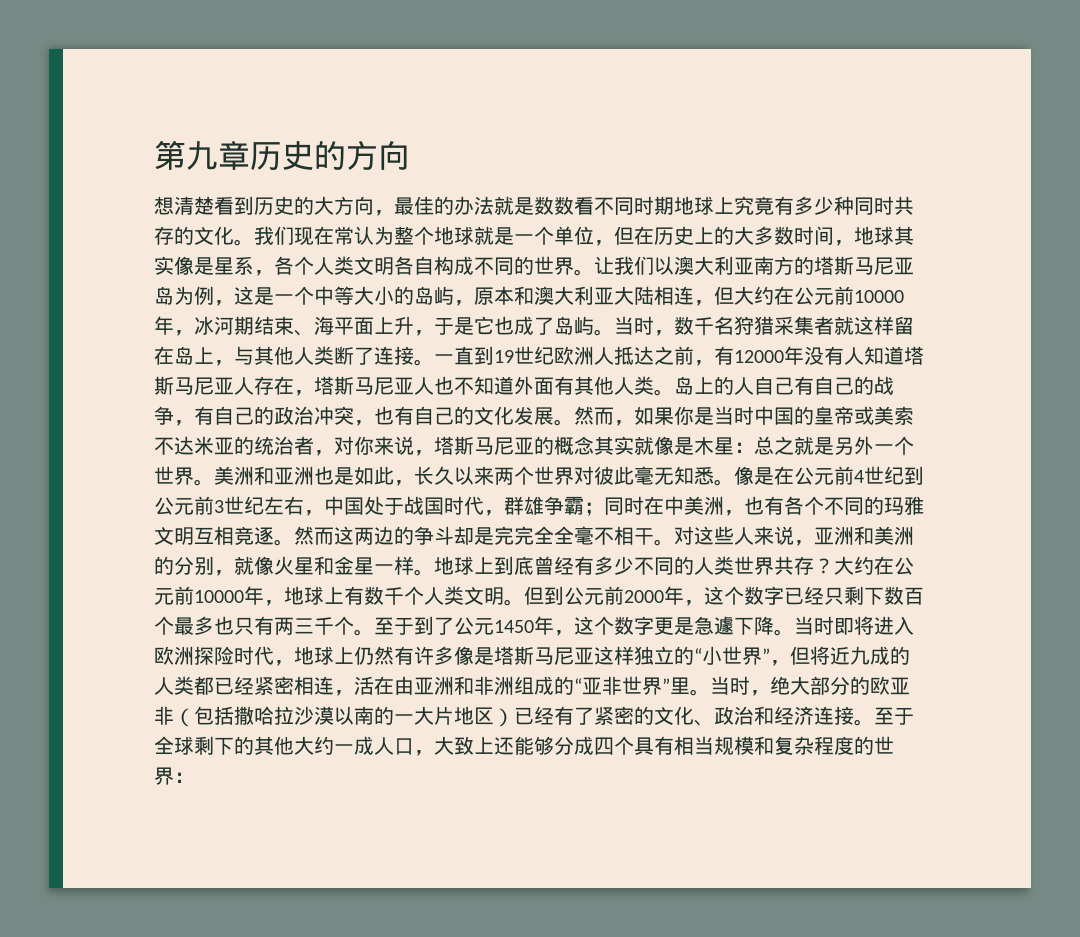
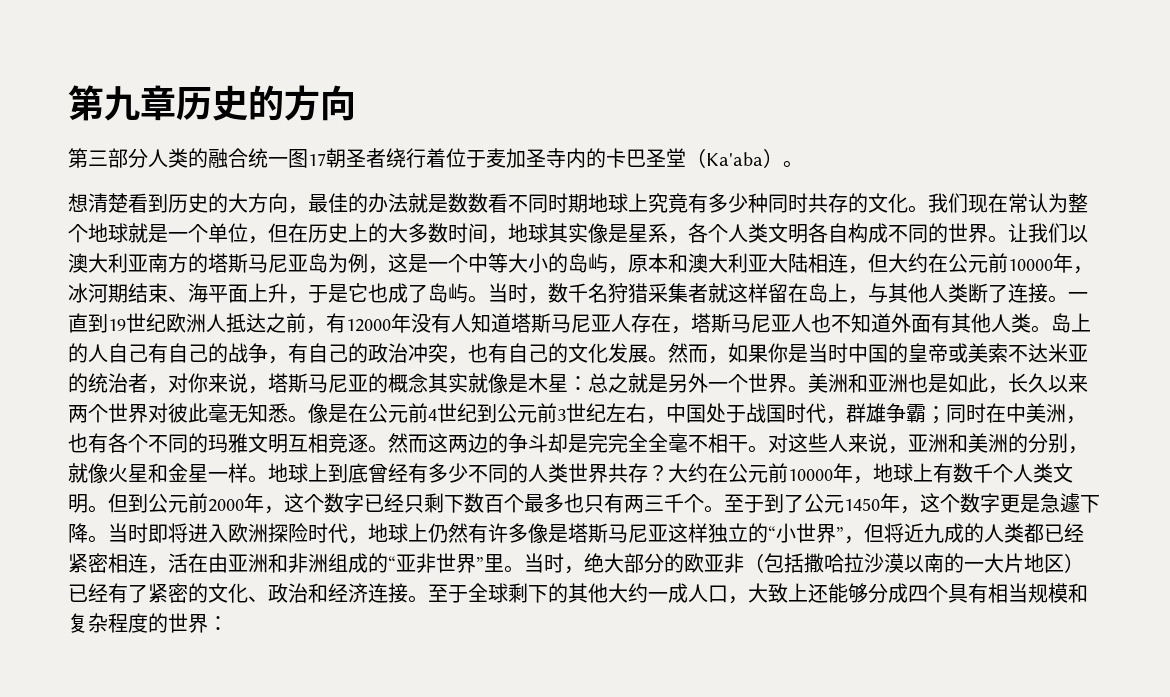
+ 第三部分人类的融合统一图17朝圣者绕行着位于麦加圣寺内的卡巴圣堂（Ka'aba）。

